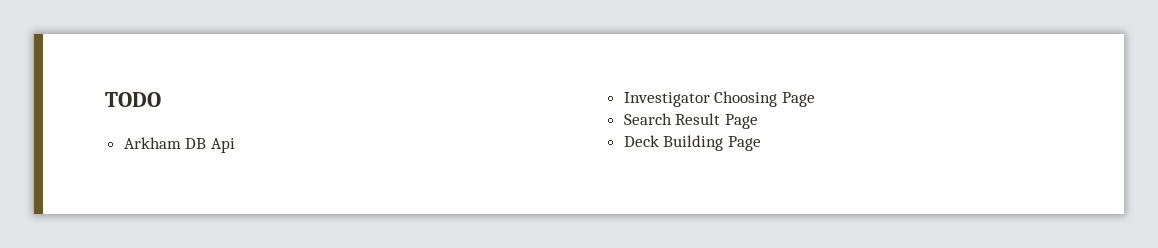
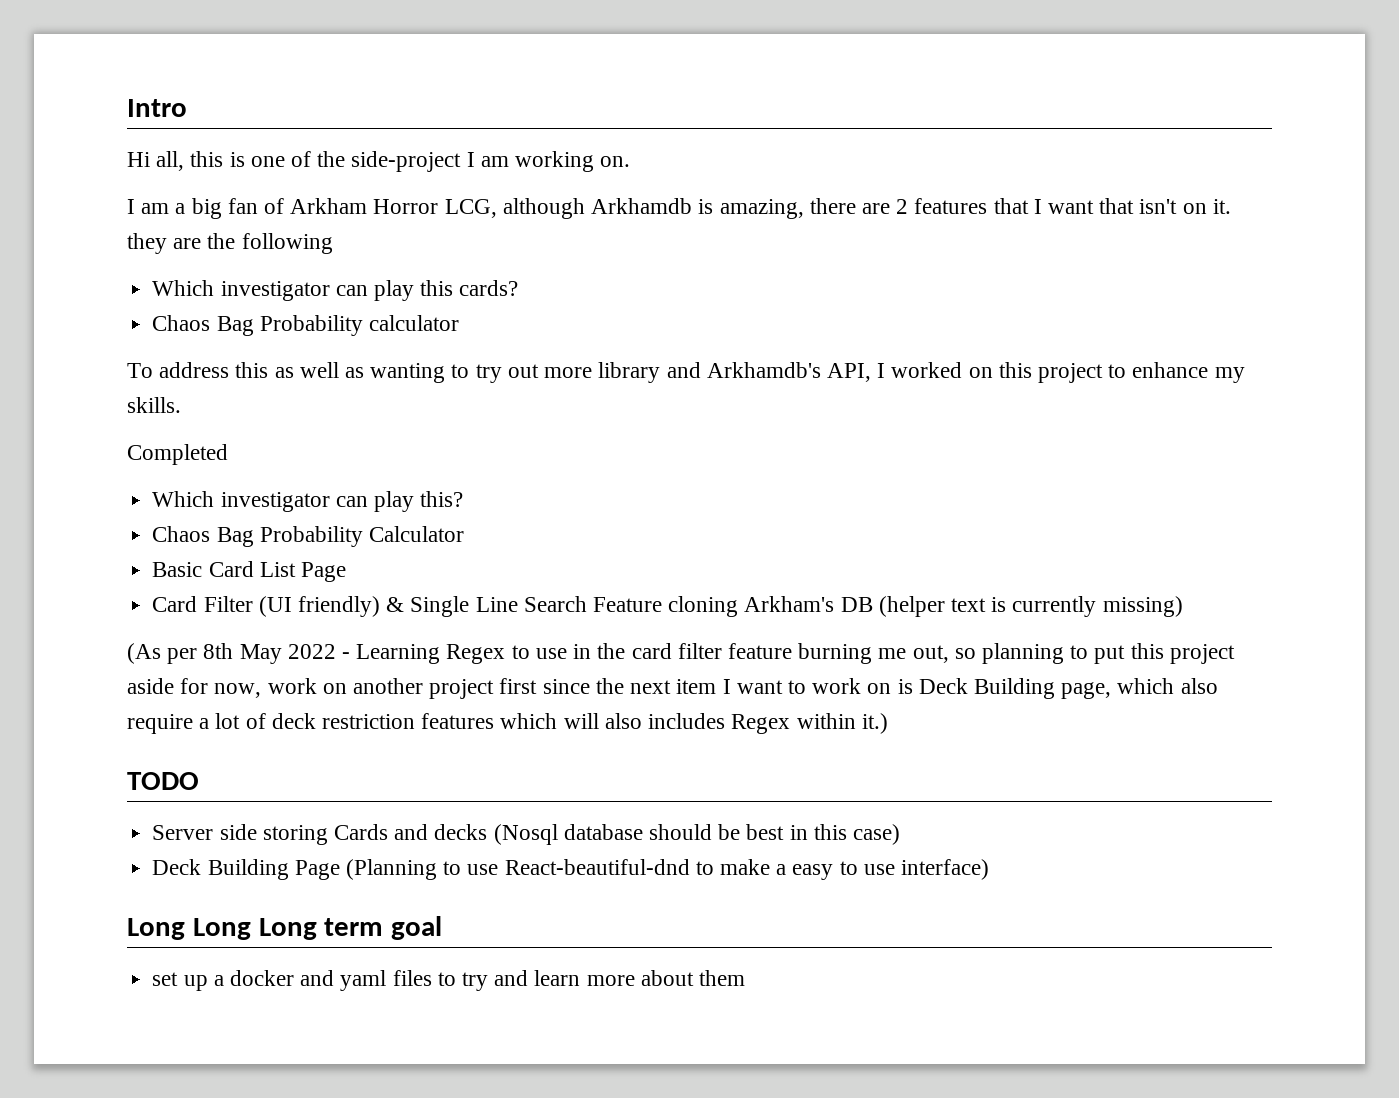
+ Intro
+ Hi all, this is one of the side-project I am working on.
+ I am a big fan of Arkham Horror LCG, although Arkhamdb is amazing, there are 2 features that I want that isn't on it. they are the following
+ Which investigator can play this cards?
+ Chaos Bag Probability calculator
+ To address this as well as wanting to try out more library and Arkhamdb's API, I worked on this project to enhance my skills.
+ Completed
+ Which investigator can play this?
+ Chaos Bag Probability Calculator
+ Basic Card List Page
+ Card Filter (UI friendly) & Single Line Search Feature cloning Arkham's DB (helper text is currently missing)
+ (As per 8th May 2022 - Learning Regex to use in the card filter feature burning me out, so planning to put this project aside for now, work on another project first since the next item I want to work on is Deck Building page, which also require a lot of deck restriction features which will also includes Regex within it.)
  TODO
- Arkham DB Api
- Investigator Choosing Page
- Search Result Page
- Deck Building Page
+ Server side storing Cards and decks (Nosql database should be best in this case)
+ Deck Building Page (Planning to use React-beautiful-dnd to make a easy to use interface)
+ Long Long Long term goal
+ set up a docker and yaml files to try and learn more about them

